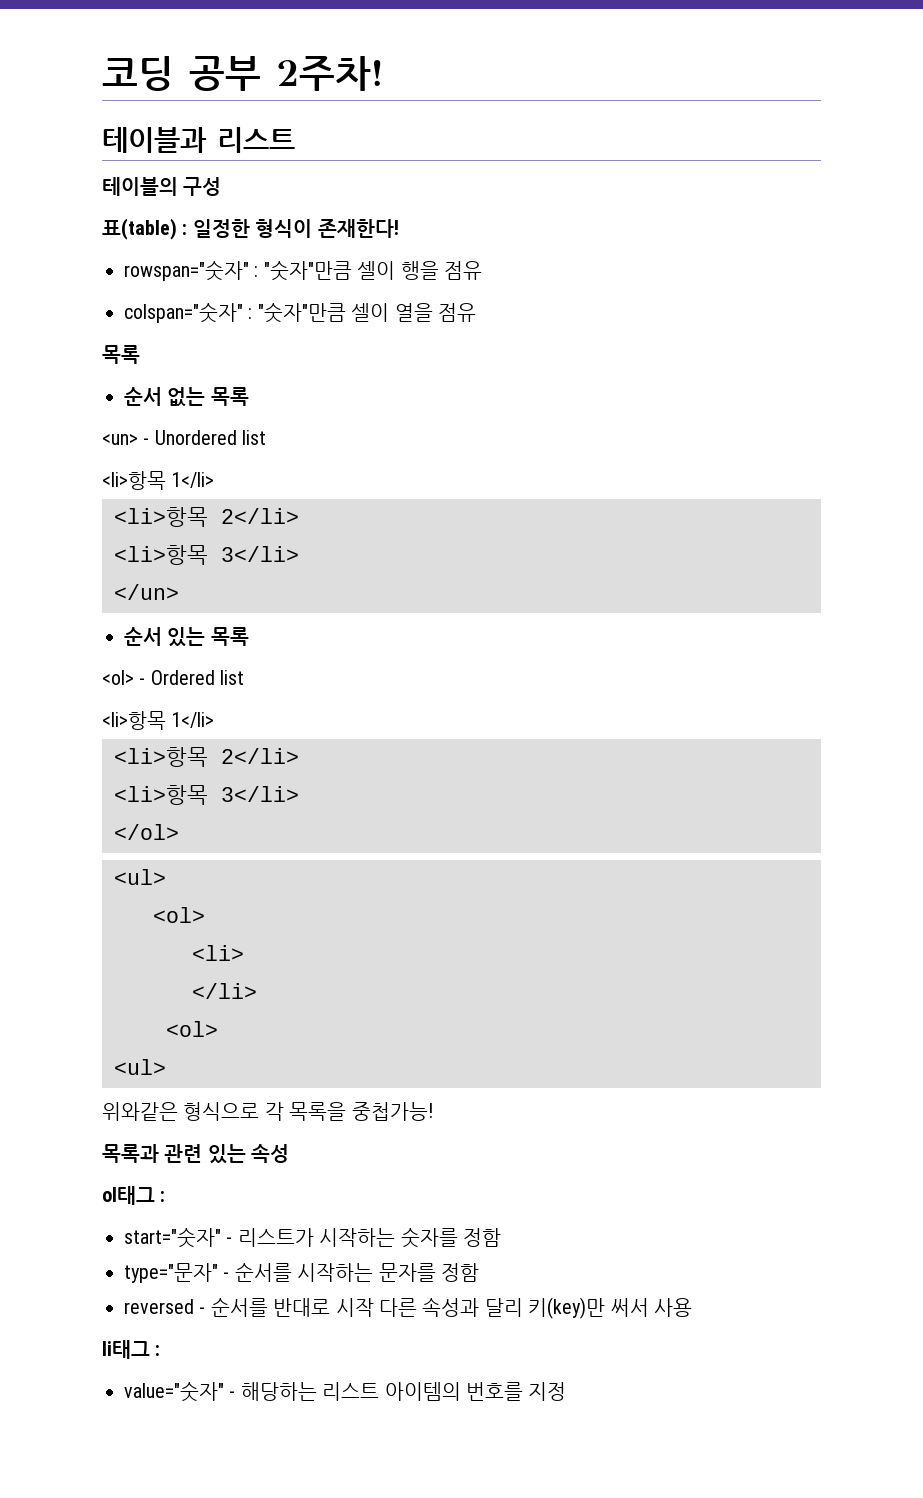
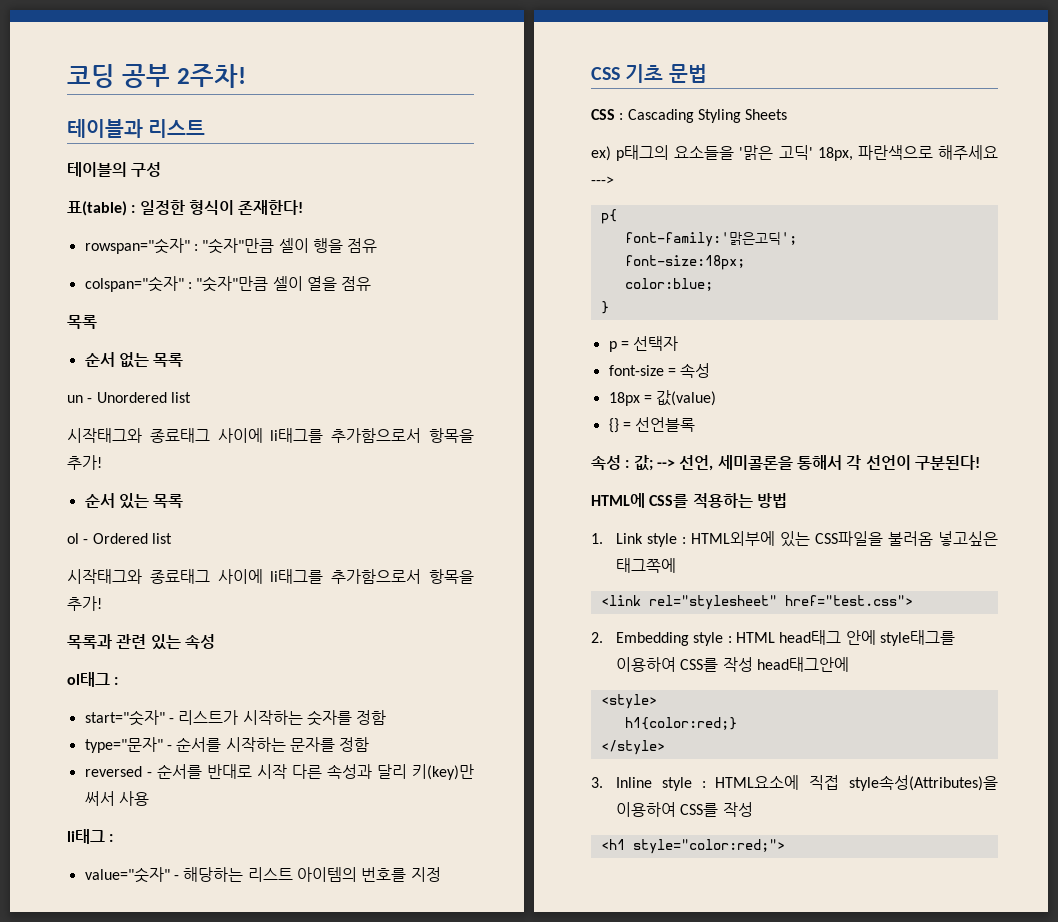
- <un> - Unordered list
- <li>항목 1</li>
- <li>항목 2</li>
- <li>항목 3</li>
- </un>
+ un - Unordered list
+ 시작태그와 종료태그 사이에 li태그를 추가함으로서 항목을 추가!
- <ol> - Ordered list
- <li>항목 1</li>
- <li>항목 2</li>
- <li>항목 3</li>
- </ol>
- <ul>
- <ol>
- <li>
- </li>
- <ol>
- <ul>
- 위와같은 형식으로 각 목록을 중첩가능!
+ ol - Ordered list
+ 시작태그와 종료태그 사이에 li태그를 추가함으로서 항목을 추가!
+ CSS 기초 문법
+ CSS : Cascading Styling Sheets
+ ex) p태그의 요소들을 '맑은 고딕' 18px, 파란색으로 해주세요 --->
+ p{
+ font-family:'맑은고딕';
+ font-size:18px;
+ color:blue;
+ }
+ p = 선택자
+ font-size = 속성
+ 18px = 값(value)
+ {} = 선언블록
+ 속성 : 값; --> 선언, 세미콜론을 통해서 각 선언이 구분된다!
+ HTML에 CSS를 적용하는 방법
+ 1. Link style : HTML외부에 있는 CSS파일을 불러옴 넣고싶은 태그쪽에
+ <link rel="stylesheet" href="test.css">
+ 2. Embedding style : HTML head태그 안에 style태그를 이용하여 CSS를 작성 head태그안에
+ <style>
+ h1{color:red;}
+ </style>
+ 3. Inline style : HTML요소에 직접 style속성(Attributes)을 이용하여 CSS를 작성
+ <h1 style="color:red;">

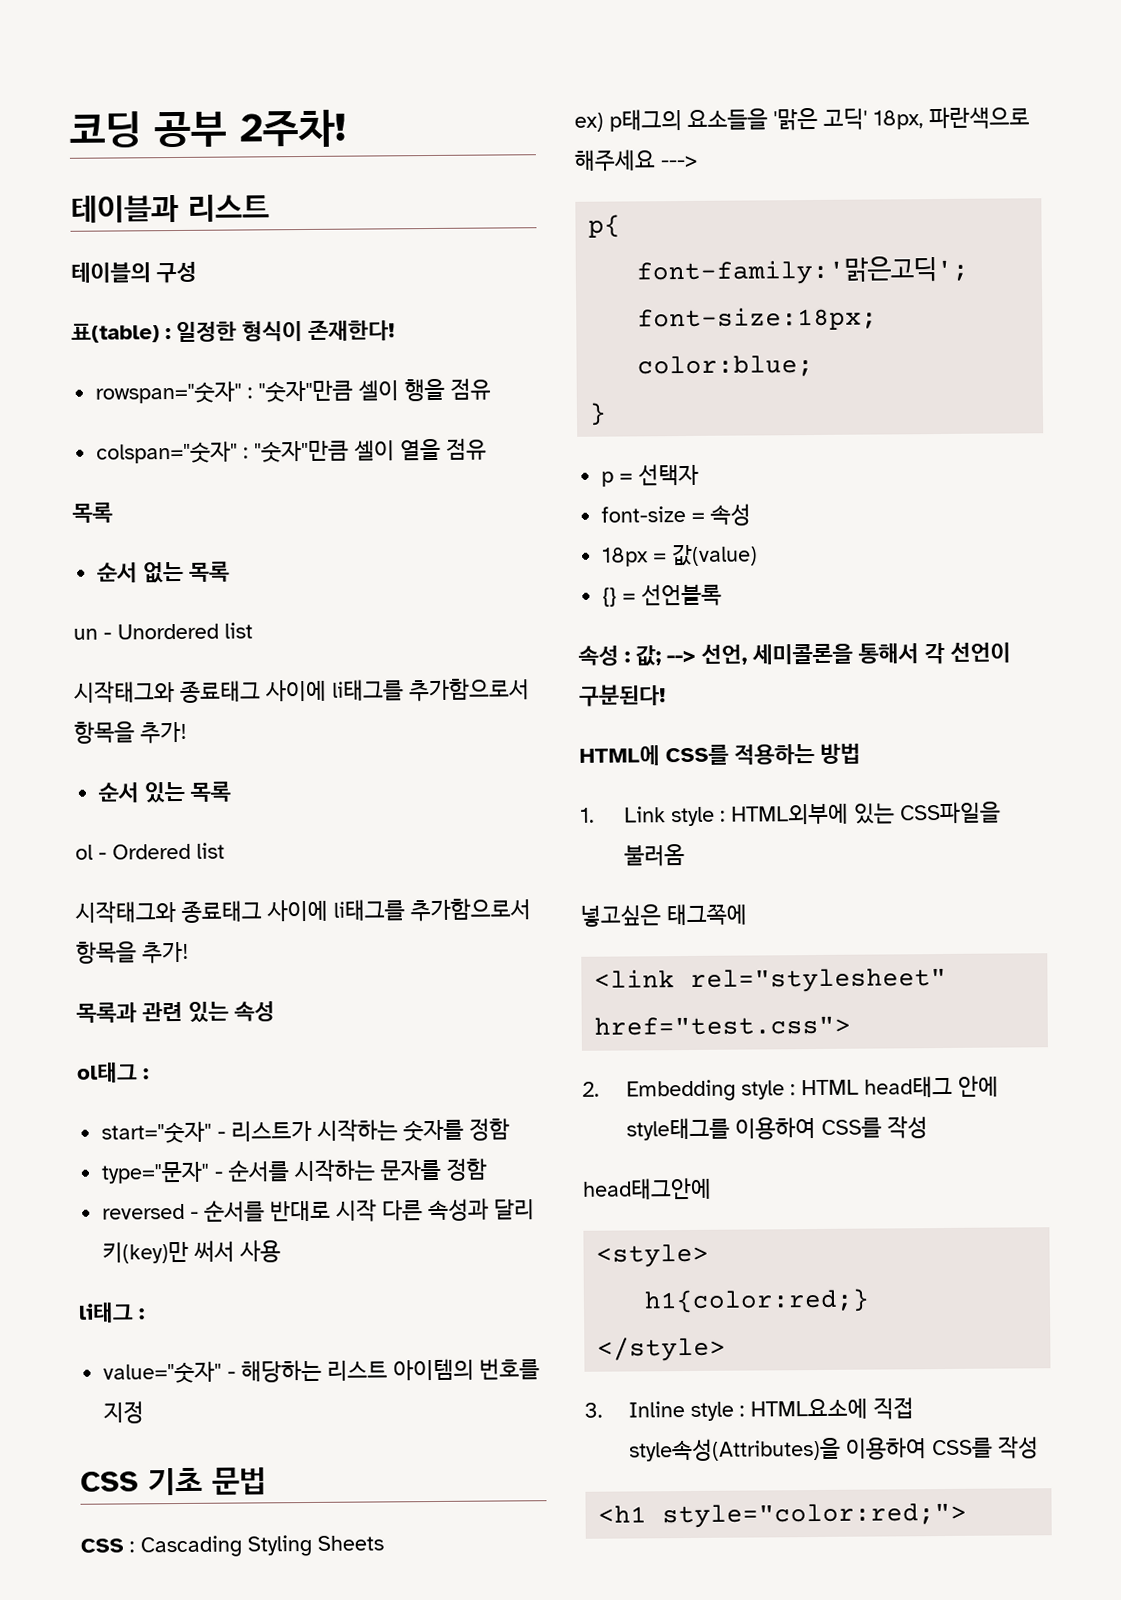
- 1. Link style : HTML외부에 있는 CSS파일을 불러옴 넣고싶은 태그쪽에
+ 1. Link style : HTML외부에 있는 CSS파일을 불러옴
+ 넣고싶은 태그쪽에
- 2. Embedding style : HTML head태그 안에 style태그를 이용하여 CSS를 작성 head태그안에
+ 2. Embedding style : HTML head태그 안에 style태그를 이용하여 CSS를 작성
+ head태그안에

